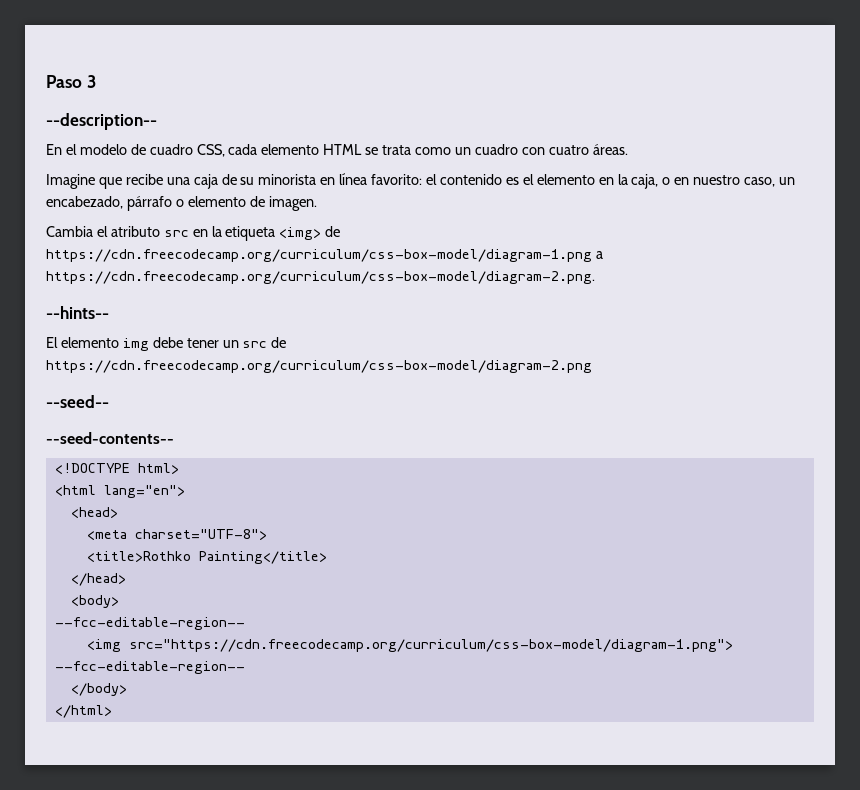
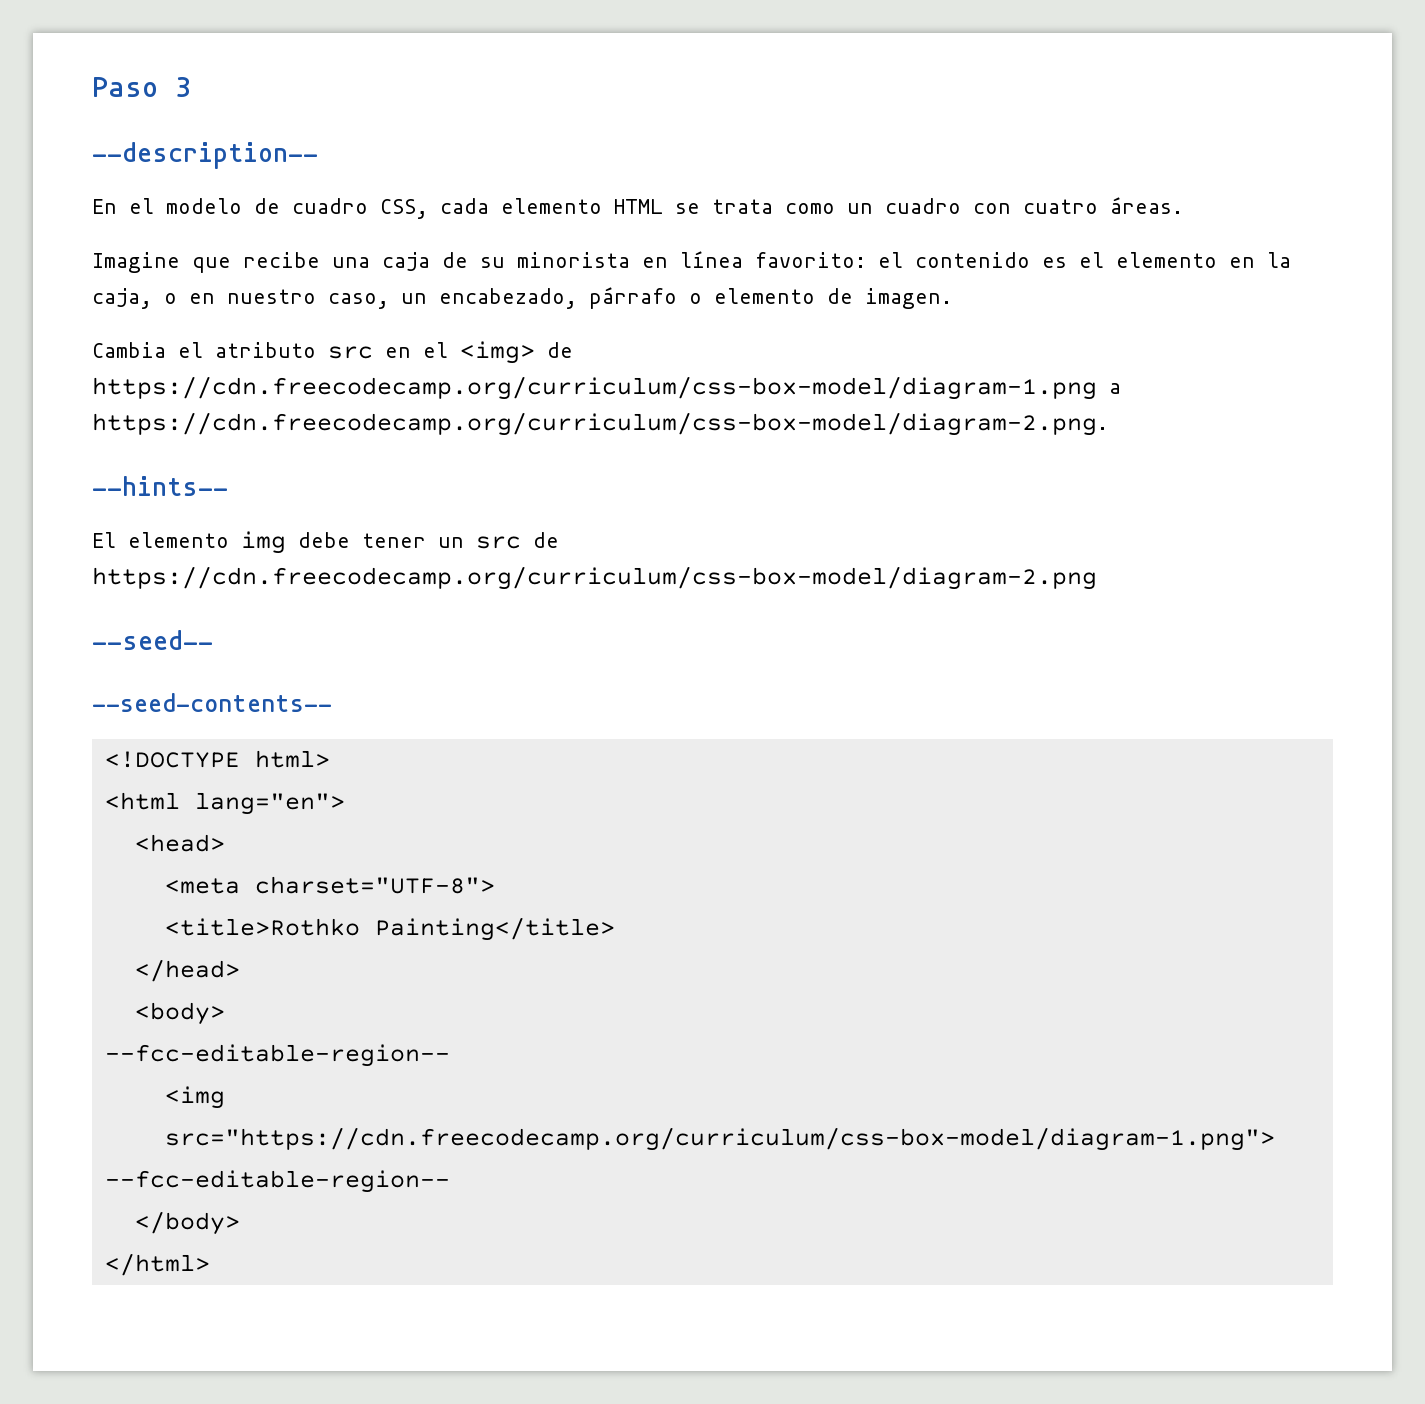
- Cambia el atributo src en la etiqueta <img> de https://cdn.freecodecamp.org/curriculum/css-box-model/diagram-1.png a https://cdn.freecodecamp.org/curriculum/css-box-model/diagram-2.png.
+ Cambia el atributo src en el <img> de https://cdn.freecodecamp.org/curriculum/css-box-model/diagram-1.png a https://cdn.freecodecamp.org/curriculum/css-box-model/diagram-2.png.

